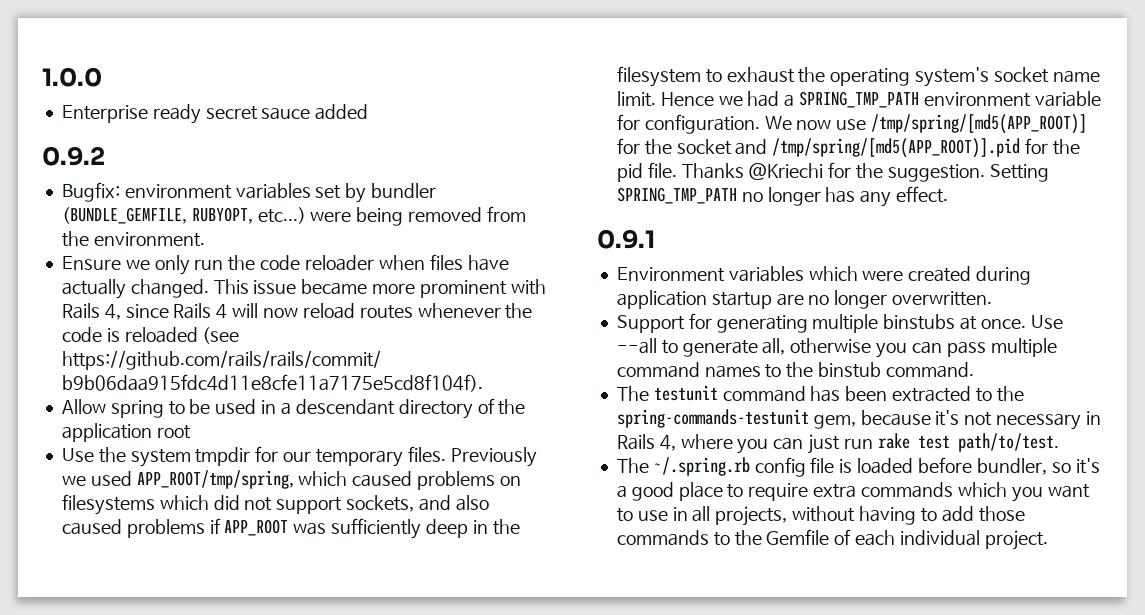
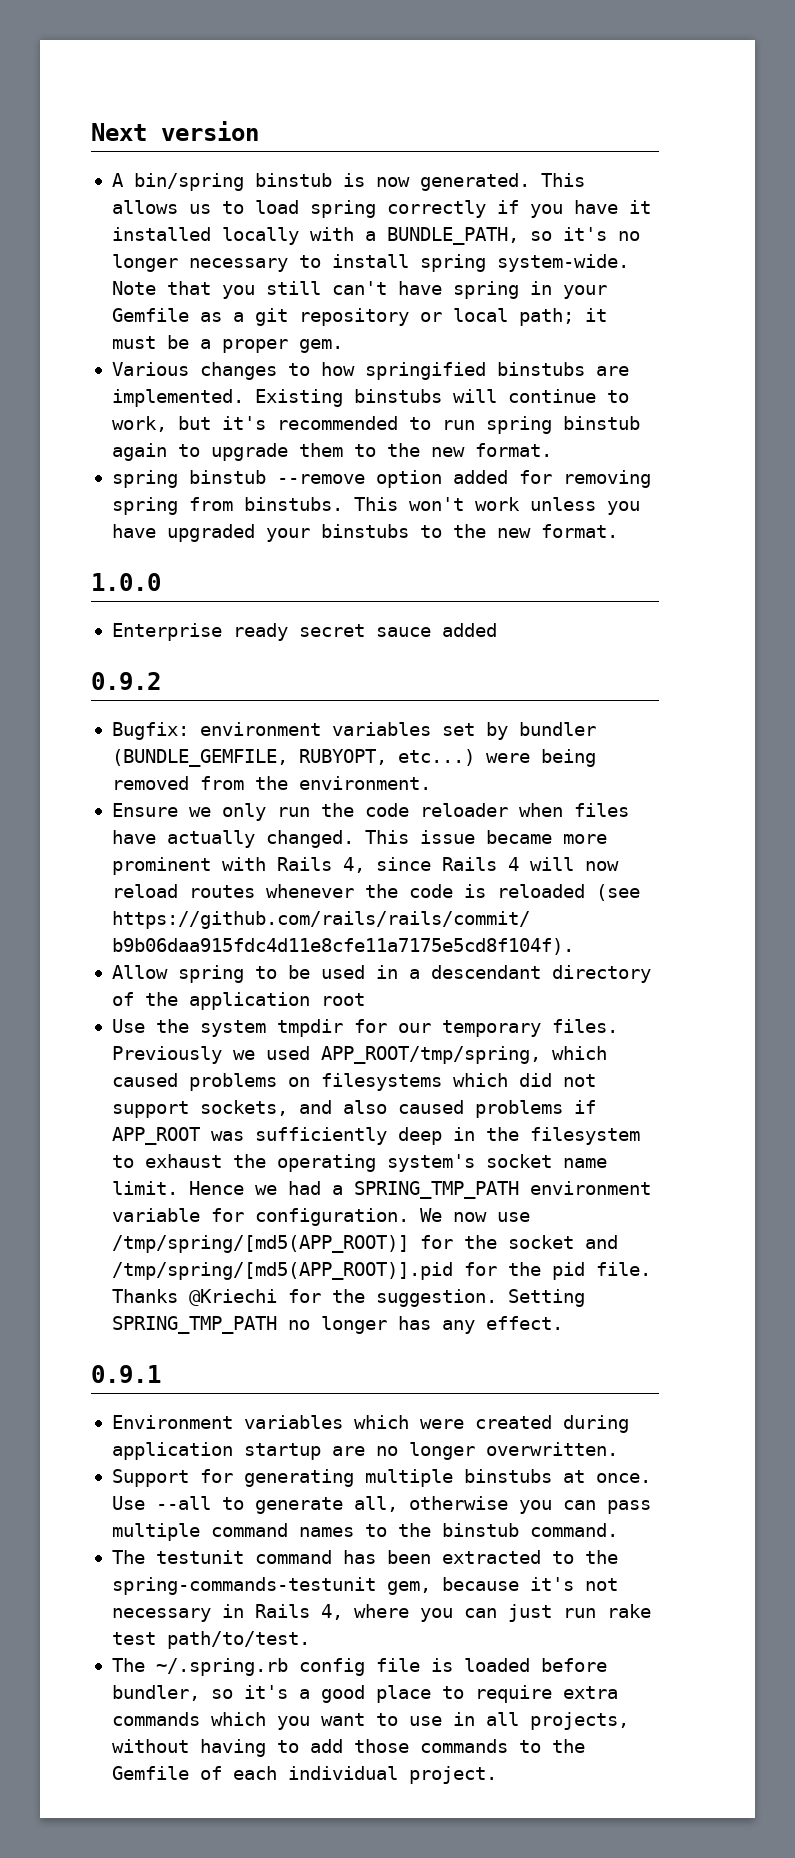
+ Next version
+ A bin/spring binstub is now generated. This allows us to load spring correctly if you have it installed locally with a BUNDLE_PATH, so it's no longer necessary to install spring system-wide. Note that you still can't have spring in your Gemfile as a git repository or local path; it must be a proper gem.
+ Various changes to how springified binstubs are implemented. Existing binstubs will continue to work, but it's recommended to run spring binstub again to upgrade them to the new format.
+ spring binstub --remove option added for removing spring from binstubs. This won't work unless you have upgraded your binstubs to the new format.

